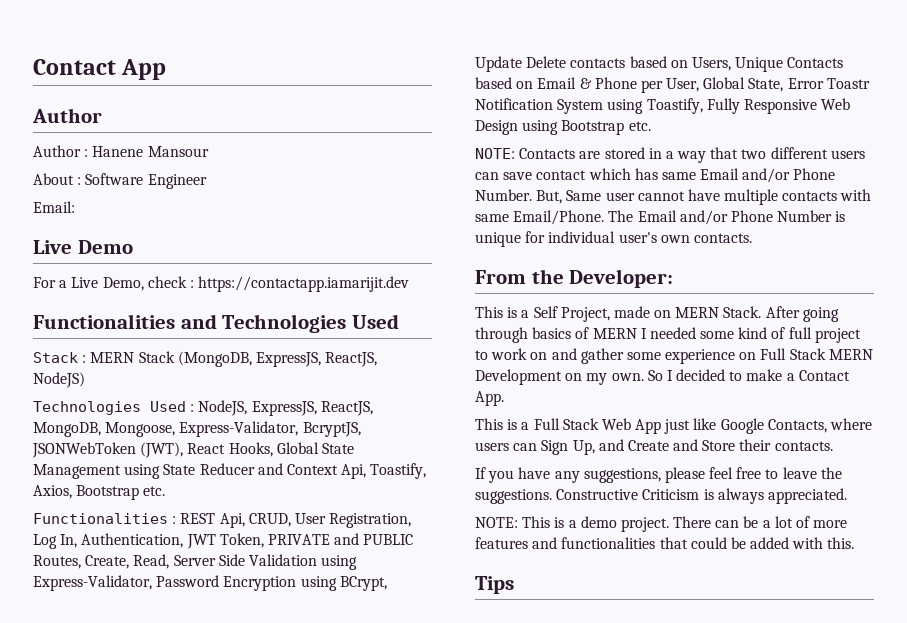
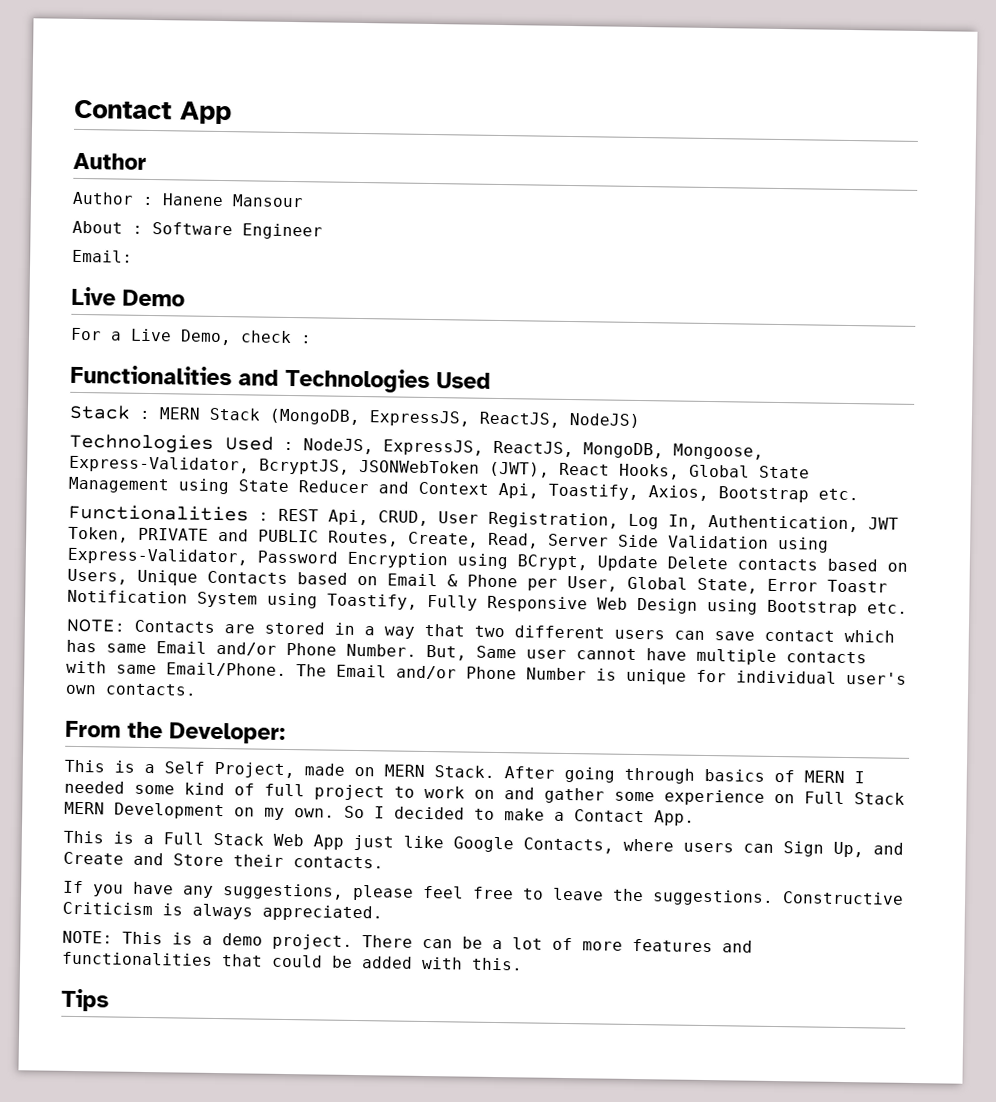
- For a Live Demo, check : https://contactapp.iamarijit.dev
+ For a Live Demo, check :

